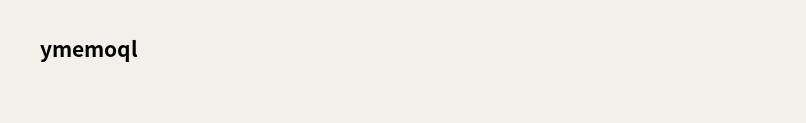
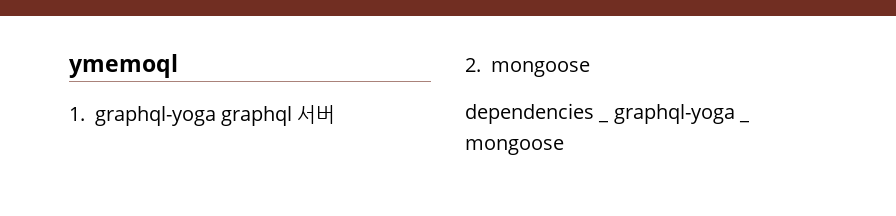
+ 1. graphql-yoga graphql 서버
+ 2. mongoose
+ dependencies _ graphql-yoga _ mongoose

